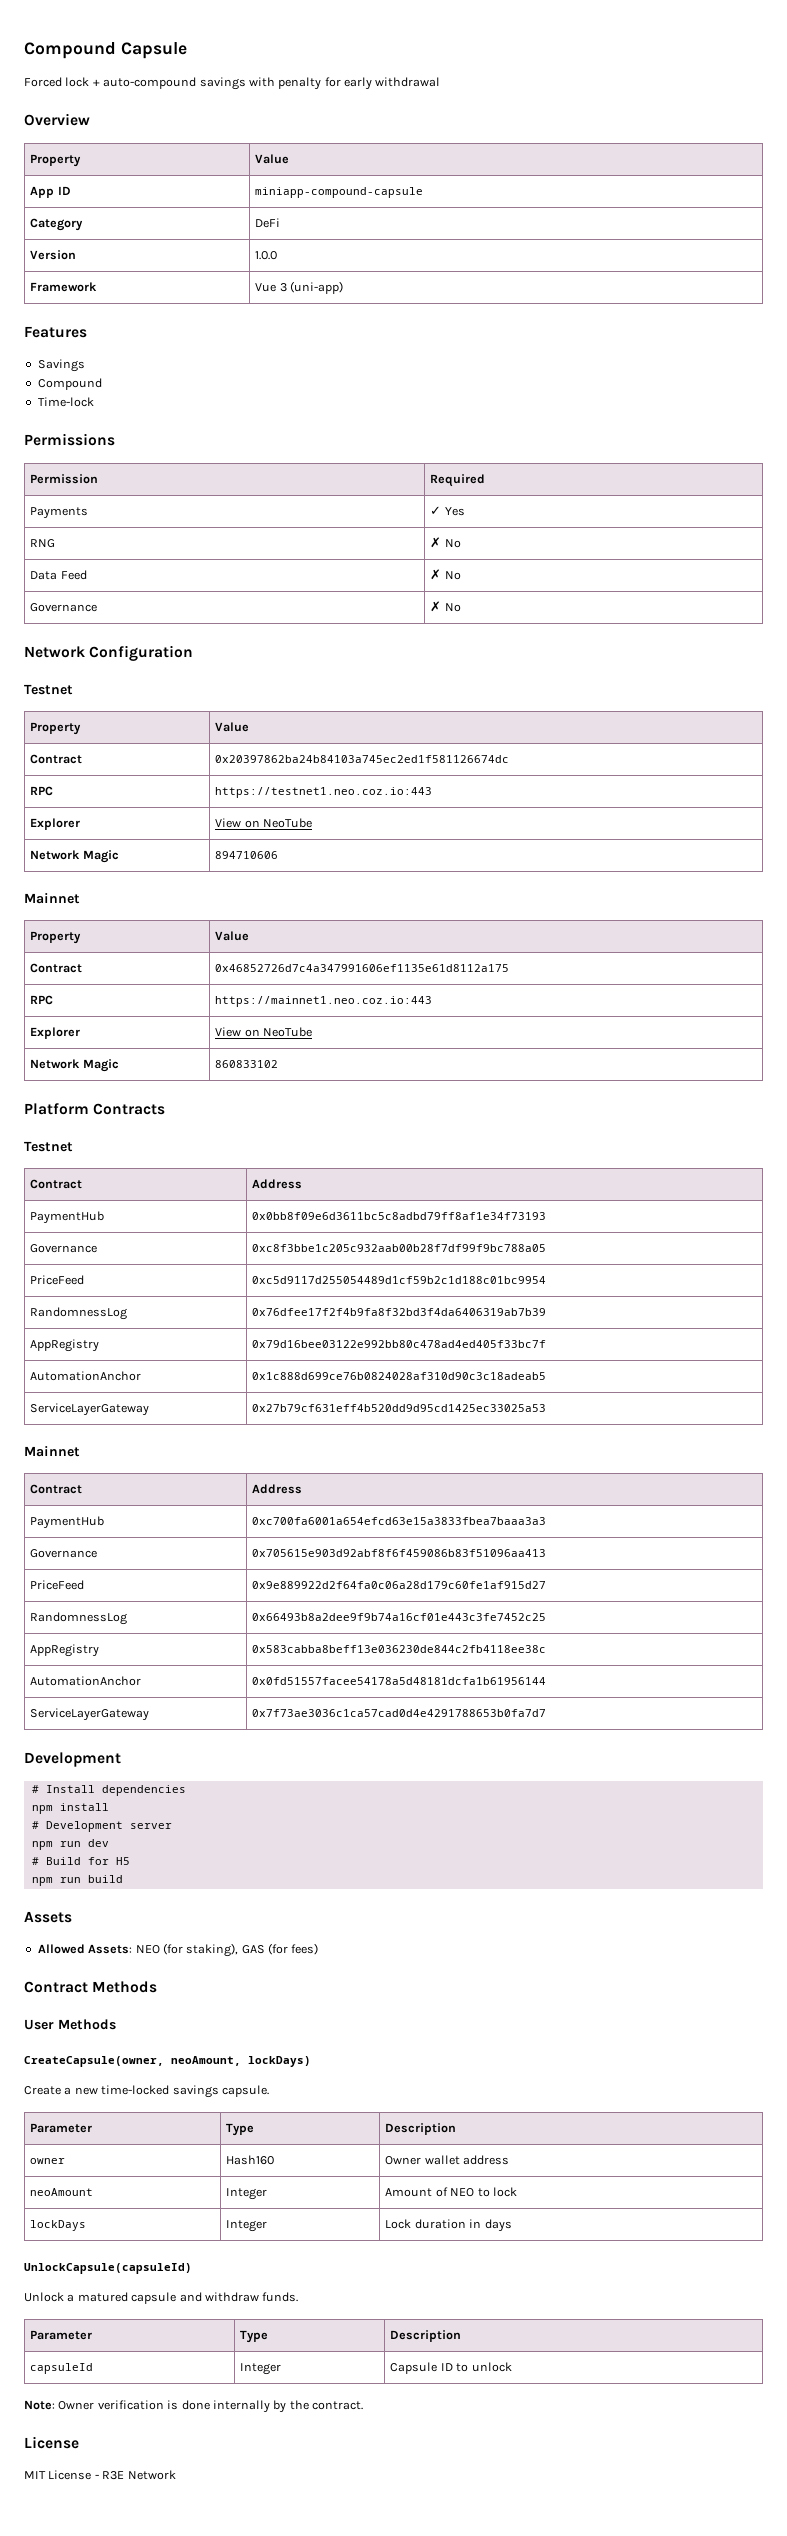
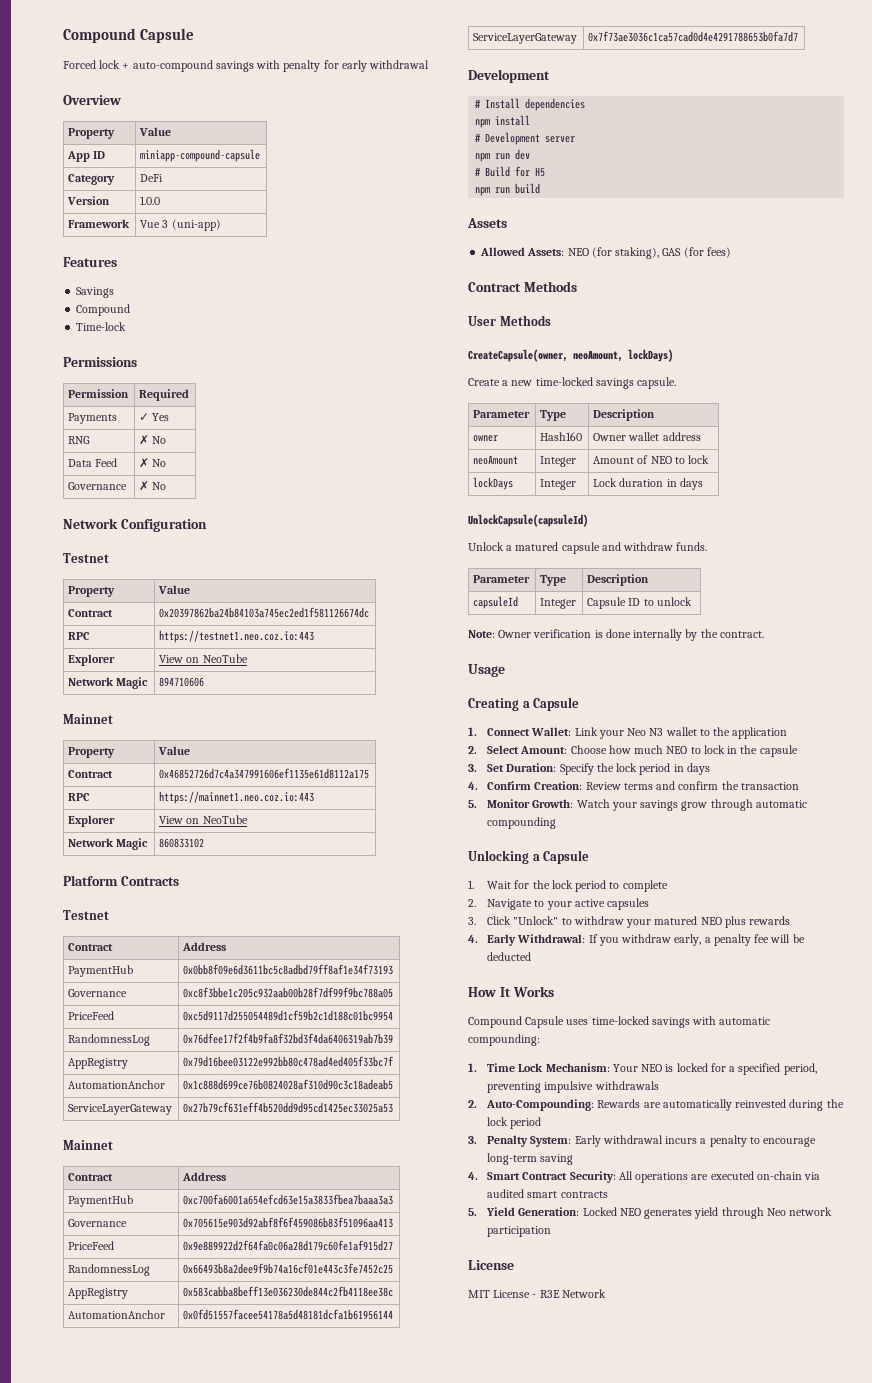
+ Usage
+ Creating a Capsule
+ 1. Connect Wallet: Link your Neo N3 wallet to the application
+ 2. Select Amount: Choose how much NEO to lock in the capsule
+ 3. Set Duration: Specify the lock period in days
+ 4. Confirm Creation: Review terms and confirm the transaction
+ 5. Monitor Growth: Watch your savings grow through automatic compounding
+ Unlocking a Capsule
+ 1. Wait for the lock period to complete
+ 2. Navigate to your active capsules
+ 3. Click "Unlock" to withdraw your matured NEO plus rewards
+ 4. Early Withdrawal: If you withdraw early, a penalty fee will be deducted
+ How It Works
+ Compound Capsule uses time-locked savings with automatic compounding:
+ 1. Time Lock Mechanism: Your NEO is locked for a specified period, preventing impulsive withdrawals
+ 2. Auto-Compounding: Rewards are automatically reinvested during the lock period
+ 3. Penalty System: Early withdrawal incurs a penalty to encourage long-term saving
+ 4. Smart Contract Security: All operations are executed on-chain via audited smart contracts
+ 5. Yield Generation: Locked NEO generates yield through Neo network participation

